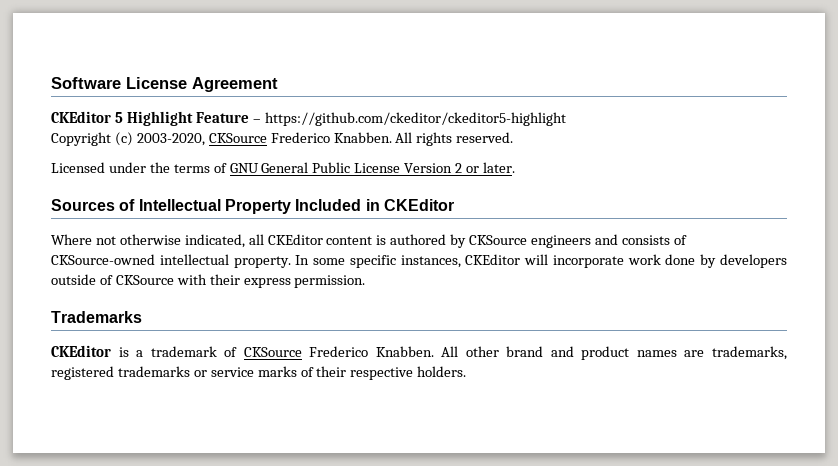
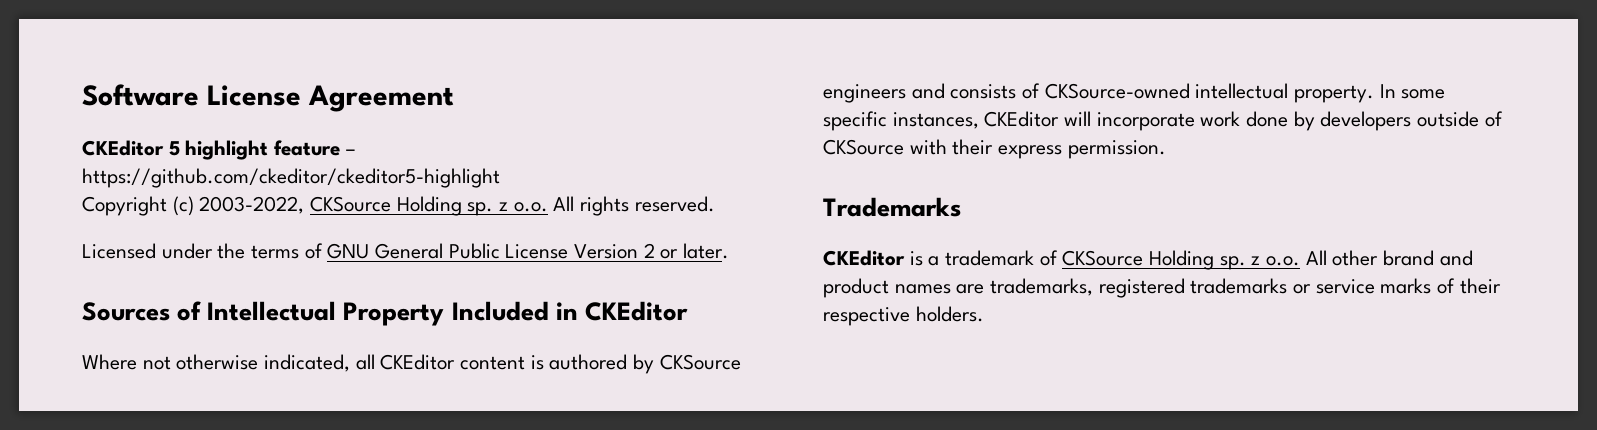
- CKEditor 5 Highlight Feature – https://github.com/ckeditor/ckeditor5-highlight
+ CKEditor 5 highlight feature – https://github.com/ckeditor/ckeditor5-highlight
- Copyright (c) 2003-2020, CKSource Frederico Knabben. All rights reserved.
+ Copyright (c) 2003-2022, CKSource Holding sp. z o.o. All rights reserved.
- CKEditor is a trademark of CKSource Frederico Knabben. All other brand and product names are trademarks, registered trademarks or service marks of their respective holders.
+ CKEditor is a trademark of CKSource Holding sp. z o.o. All other brand and product names are trademarks, registered trademarks or service marks of their respective holders.

